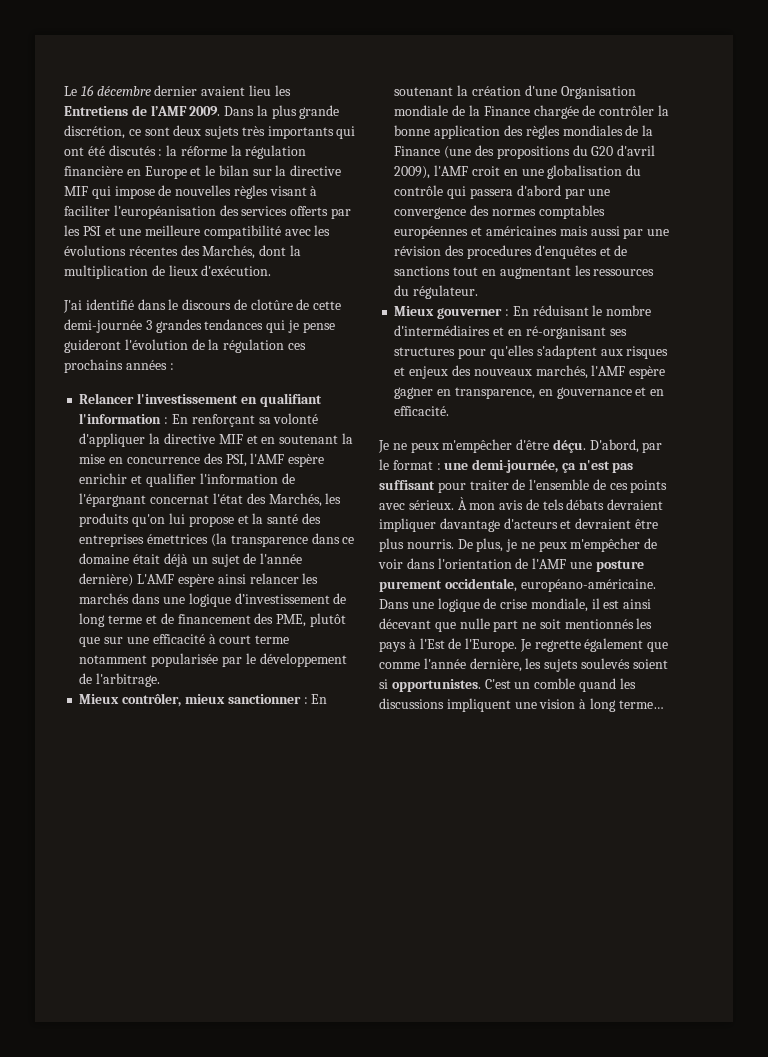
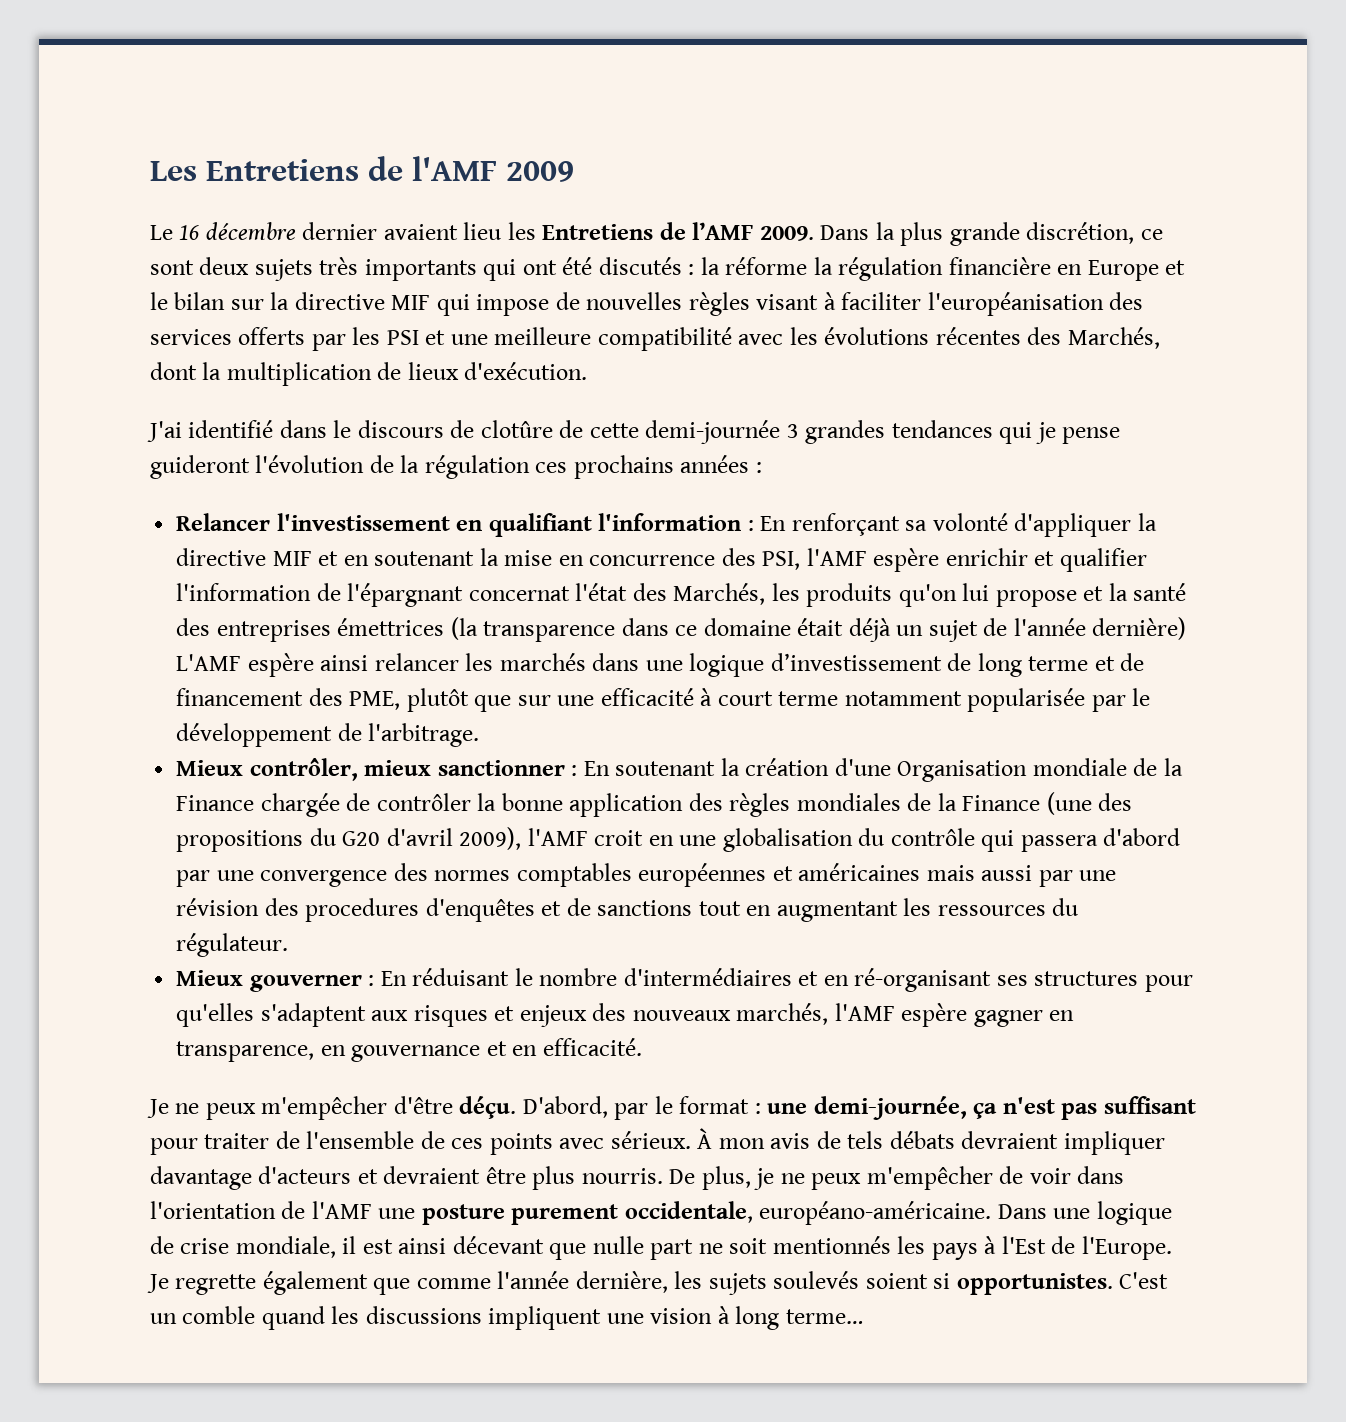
+ Les Entretiens de l'AMF 2009

